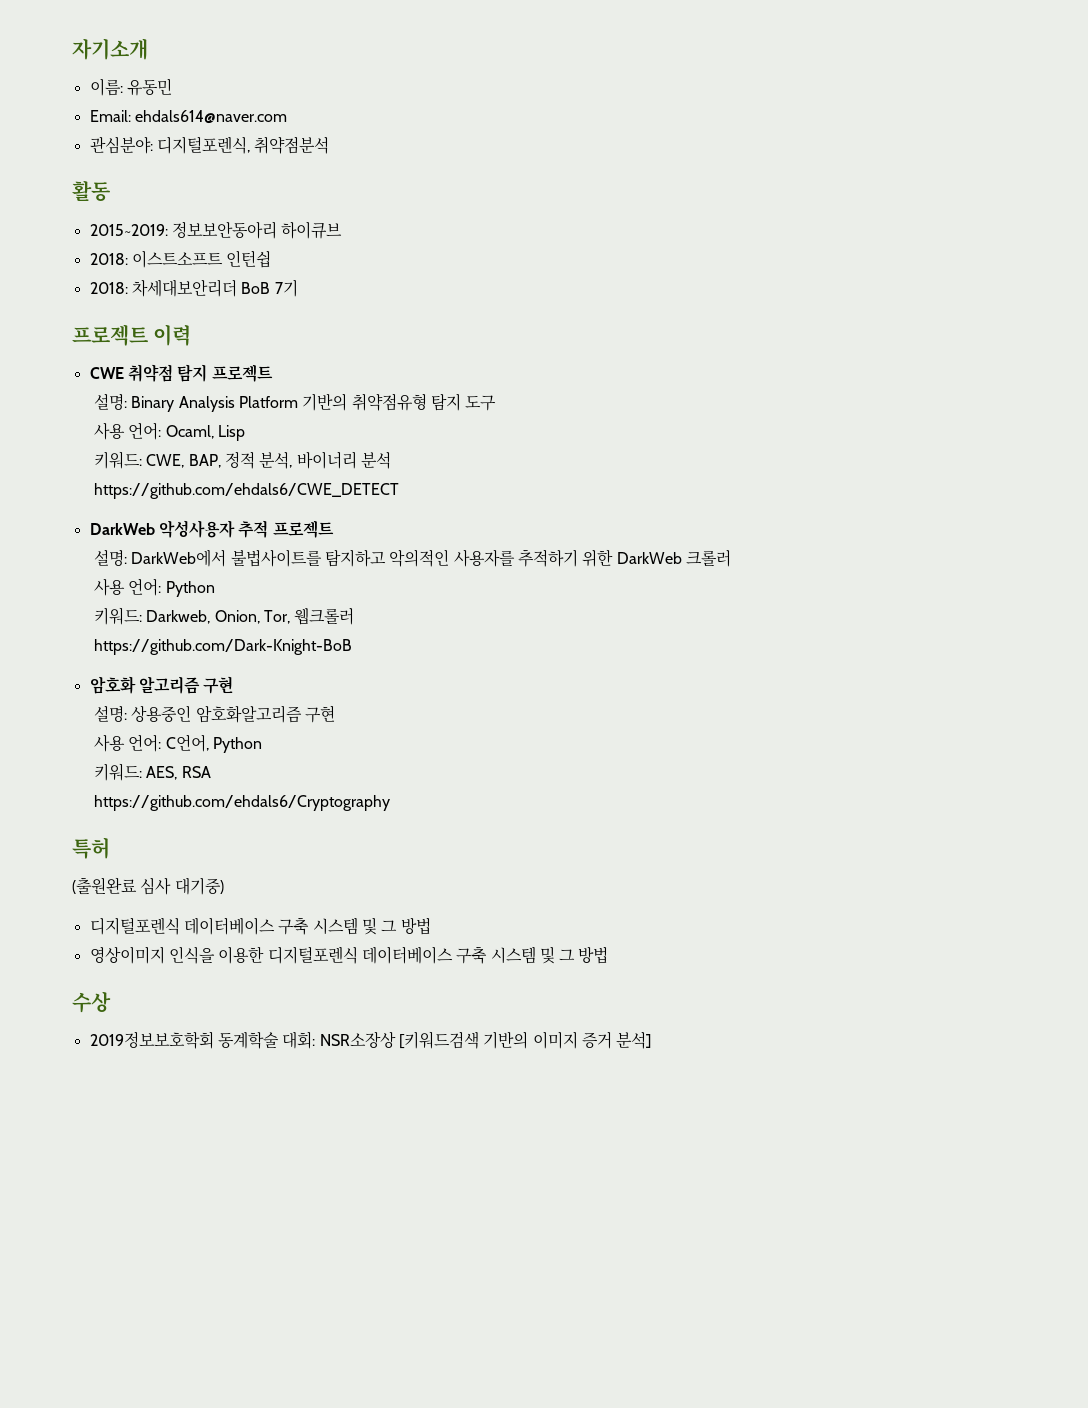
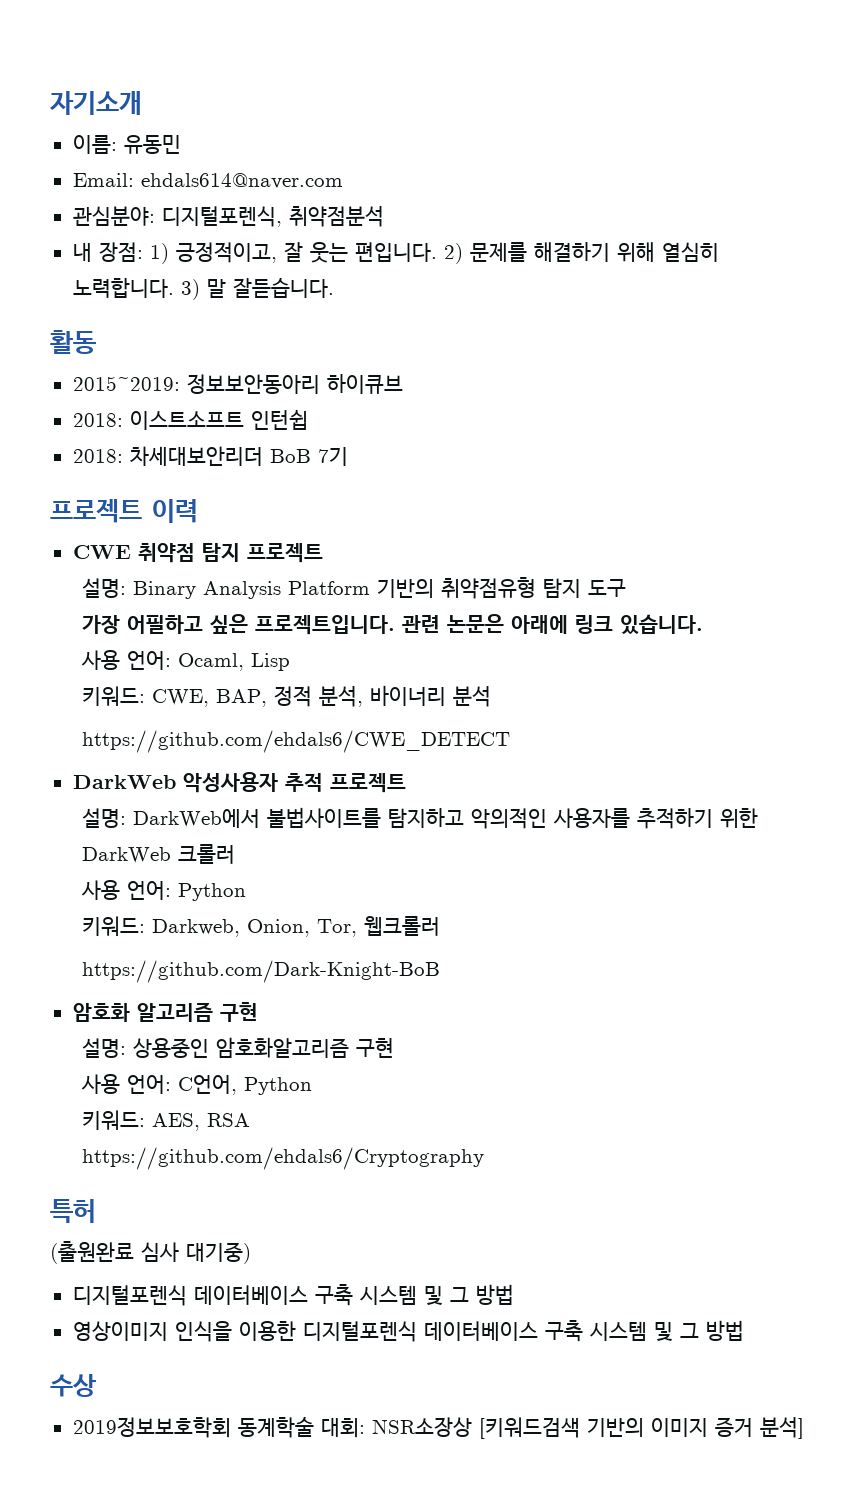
+ 내 장점: 1) 긍정적이고, 잘 웃는 편입니다. 2) 문제를 해결하기 위해 열심히 노력합니다. 3) 말 잘듣습니다.
+ 가장 어필하고 싶은 프로젝트입니다. 관련 논문은 아래에 링크 있습니다.

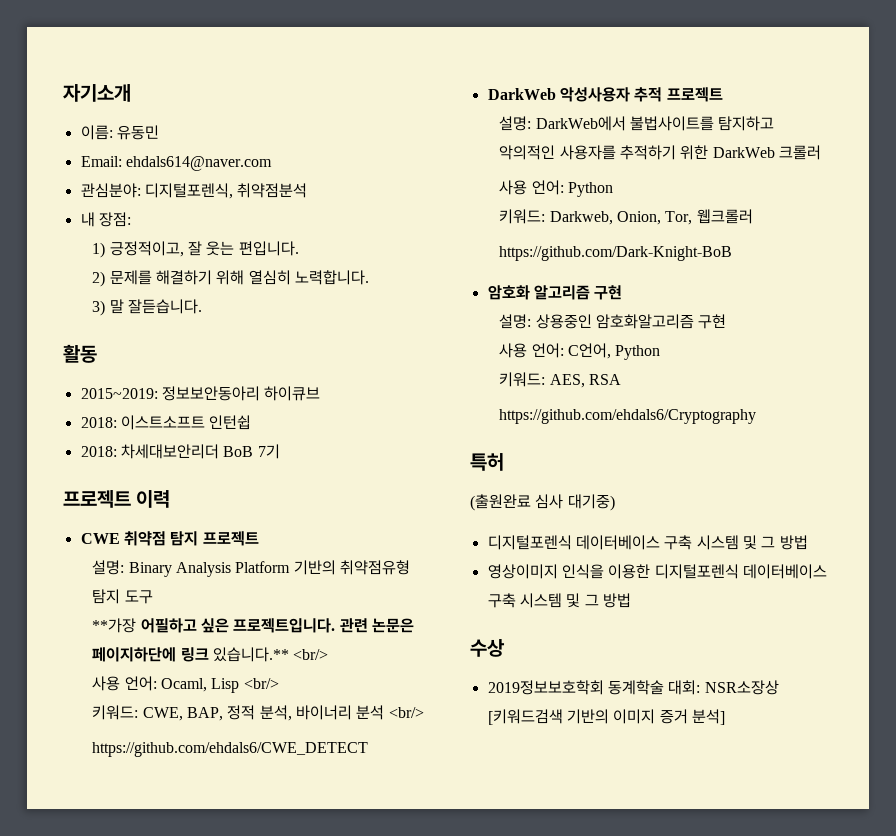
- 내 장점: 1) 긍정적이고, 잘 웃는 편입니다. 2) 문제를 해결하기 위해 열심히 노력합니다. 3) 말 잘듣습니다.
+ 내 장점:
+ 1) 긍정적이고, 잘 웃는 편입니다.
+ 2) 문제를 해결하기 위해 열심히 노력합니다.
+ 3) 말 잘듣습니다.
- 가장 어필하고 싶은 프로젝트입니다.
+ **가장 어필하고 싶은 프로젝트입니다.
- 관련 논문은 아래에 링크 있습니다.
+ 관련 논문은 페이지하단에 링크 있습니다.** <br/>
- 사용 언어: Ocaml, Lisp
+ 사용 언어: Ocaml, Lisp <br/>
- 키워드: CWE, BAP, 정적 분석, 바이너리 분석
+ 키워드: CWE, BAP, 정적 분석, 바이너리 분석 <br/>

